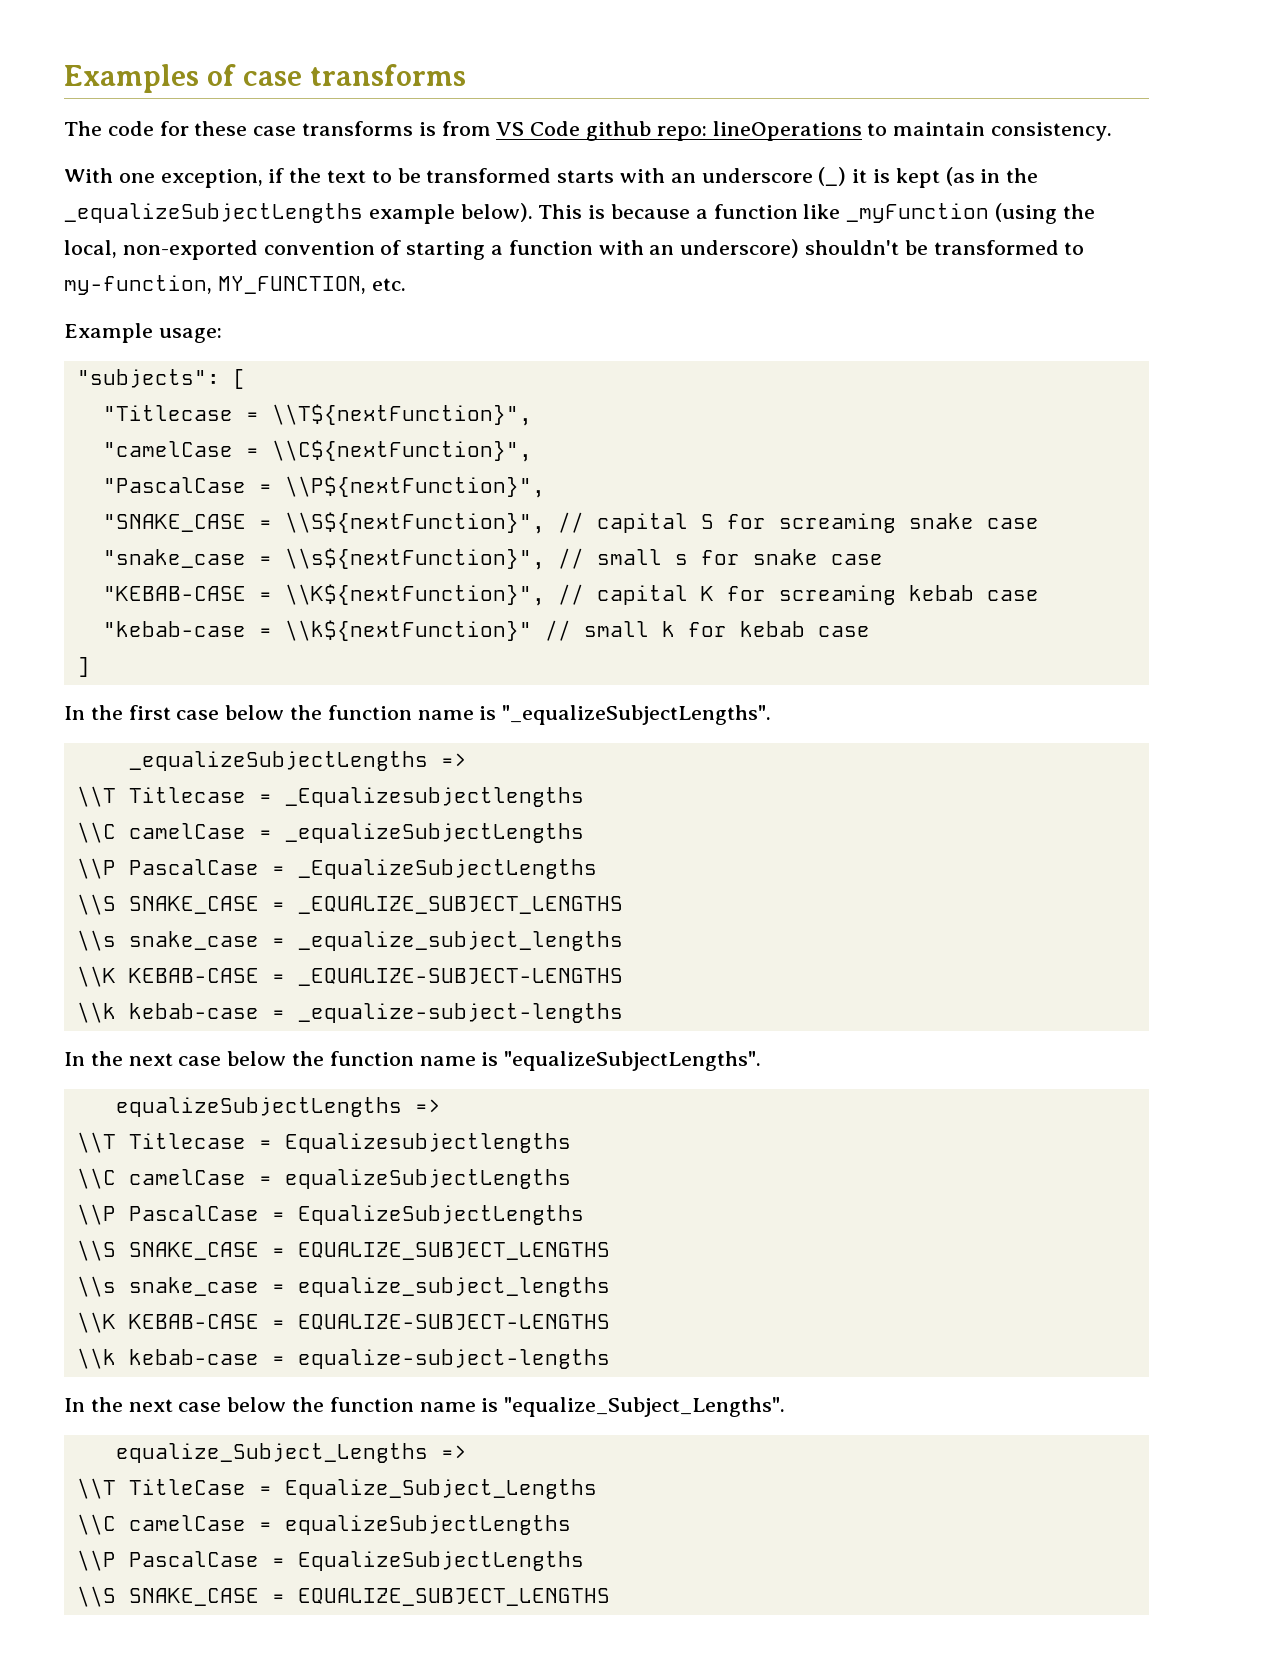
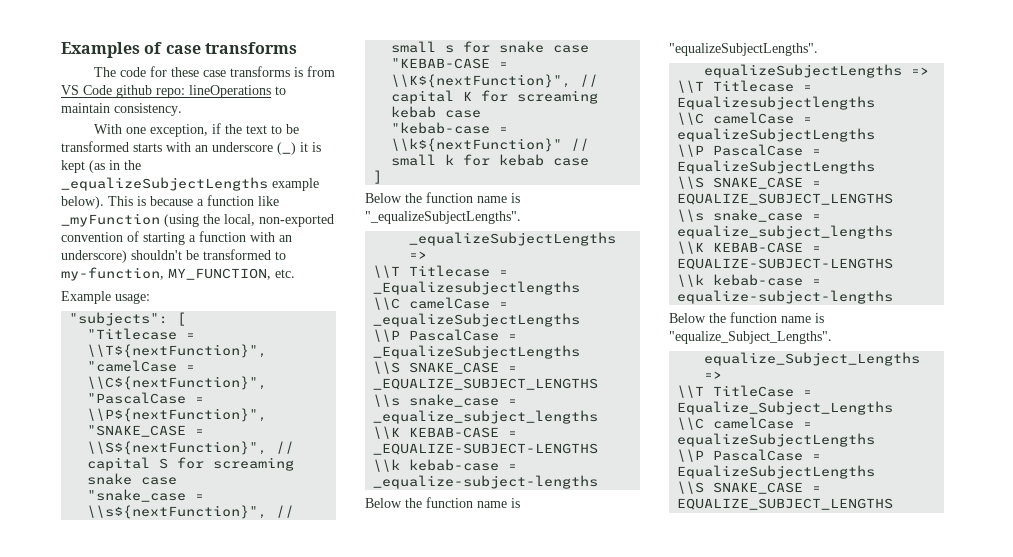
- In the first case below the function name is "_equalizeSubjectLengths".
+ Below the function name is "_equalizeSubjectLengths".
- In the next case below the function name is "equalizeSubjectLengths".
+ Below the function name is "equalizeSubjectLengths".
- In the next case below the function name is "equalize_Subject_Lengths".
+ Below the function name is "equalize_Subject_Lengths".

